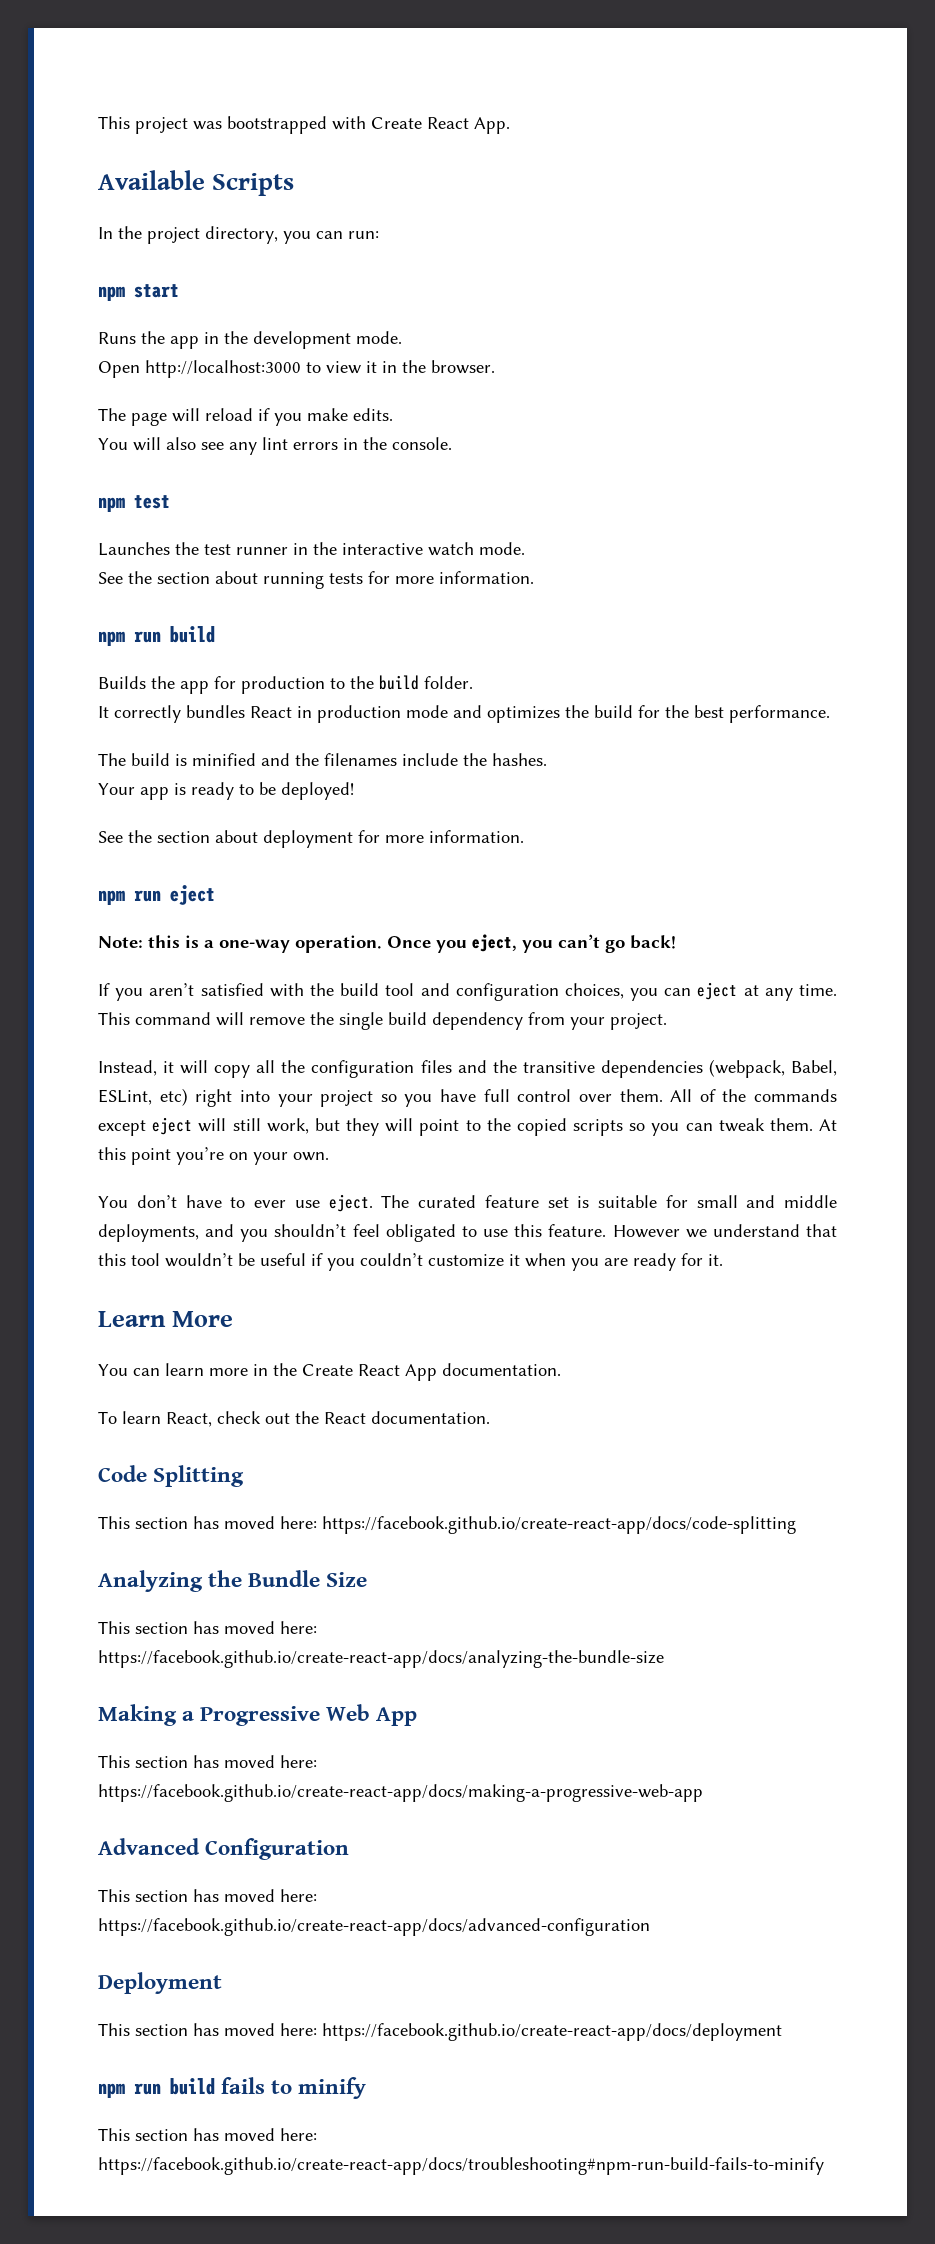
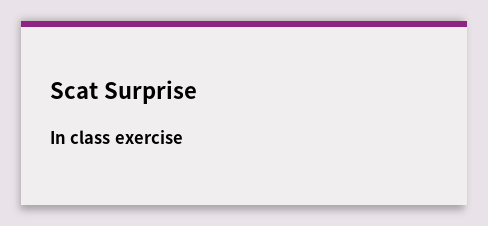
- This project was bootstrapped with Create React App.
- Available Scripts
- In the project directory, you can run:
- npm start
- Runs the app in the development mode.
- Open http://localhost:3000 to view it in the browser.
- The page will reload if you make edits.
- You will also see any lint errors in the console.
- npm test
- Launches the test runner in the interactive watch mode.
- See the section about running tests for more information.
- npm run build
- Builds the app for production to the build folder.
- It correctly bundles React in production mode and optimizes the build for the best performance.
- The build is minified and the filenames include the hashes.
- Your app is ready to be deployed!
- See the section about deployment for more information.
- npm run eject
- Note: this is a one-way operation. Once you eject, you can’t go back!
- If you aren’t satisfied with the build tool and configuration choices, you can eject at any time. This command will remove the single build dependency from your project.
- Instead, it will copy all the configuration files and the transitive dependencies (webpack, Babel, ESLint, etc) right into your project so you have full control over them. All of the commands except eject will still work, but they will point to the copied scripts so you can tweak them. At this point you’re on your own.
- You don’t have to ever use eject. The curated feature set is suitable for small and middle deployments, and you shouldn’t feel obligated to use this feature. However we understand that this tool wouldn’t be useful if you couldn’t customize it when you are ready for it.
- Learn More
- You can learn more in the Create React App documentation.
- To learn React, check out the React documentation.
- Code Splitting
- This section has moved here: https://facebook.github.io/create-react-app/docs/code-splitting
- Analyzing the Bundle Size
- This section has moved here: https://facebook.github.io/create-react-app/docs/analyzing-the-bundle-size
- Making a Progressive Web App
- This section has moved here: https://facebook.github.io/create-react-app/docs/making-a-progressive-web-app
- Advanced Configuration
- This section has moved here: https://facebook.github.io/create-react-app/docs/advanced-configuration
- Deployment
- This section has moved here: https://facebook.github.io/create-react-app/docs/deployment
- npm run build fails to minify
- This section has moved here: https://facebook.github.io/create-react-app/docs/troubleshooting#npm-run-build-fails-to-minify
+ Scat Surprise
+ In class exercise

